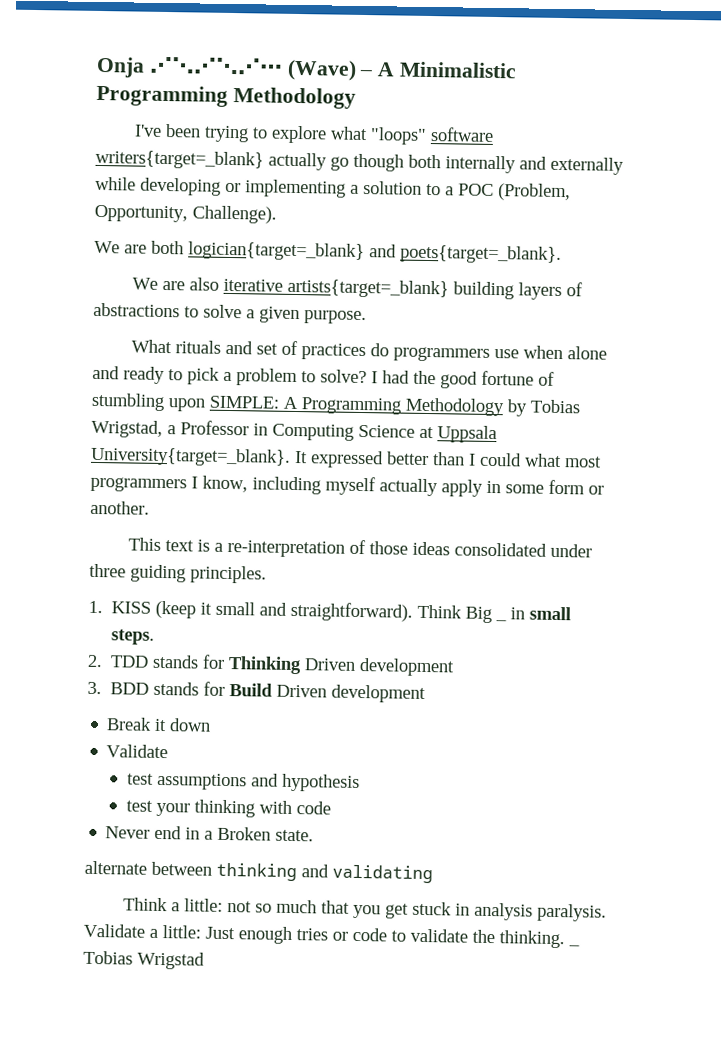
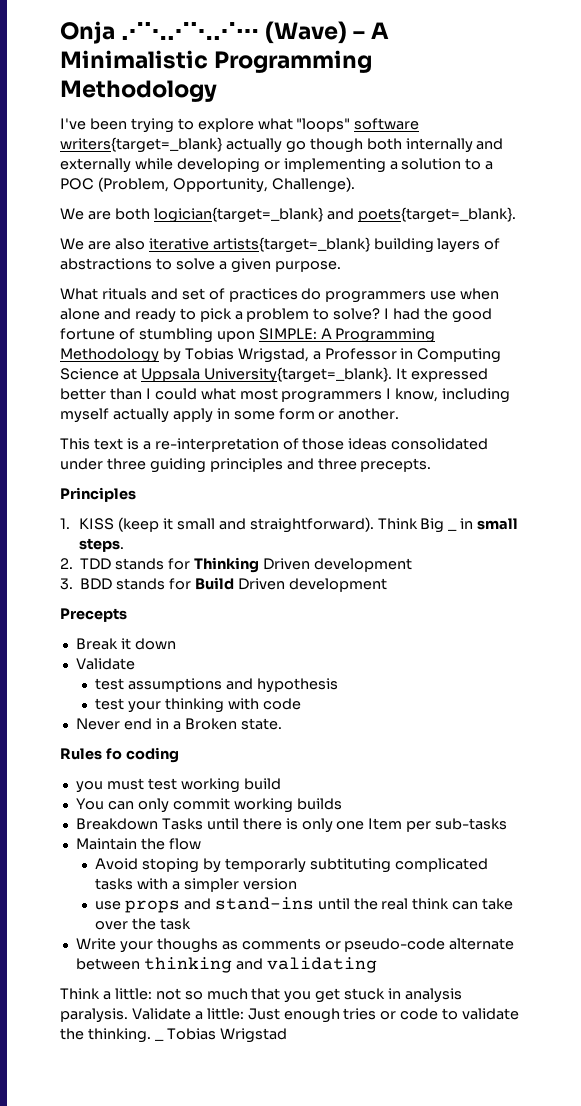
- This text is a re-interpretation of those ideas consolidated under three guiding principles.
+ This text is a re-interpretation of those ideas consolidated under three guiding principles and three precepts.
+ Principles
+ Precepts
- alternate between thinking and validating
+ Rules fo coding
+ you must test working build
+ You can only commit working builds
+ Breakdown Tasks until there is only one Item per sub-tasks
+ Maintain the flow
+ Avoid stoping by temporarly subtituting complicated tasks with a simpler version
+ use props and stand-ins until the real think can take over the task
+ Write your thoughs as comments or pseudo-code alternate between thinking and validating

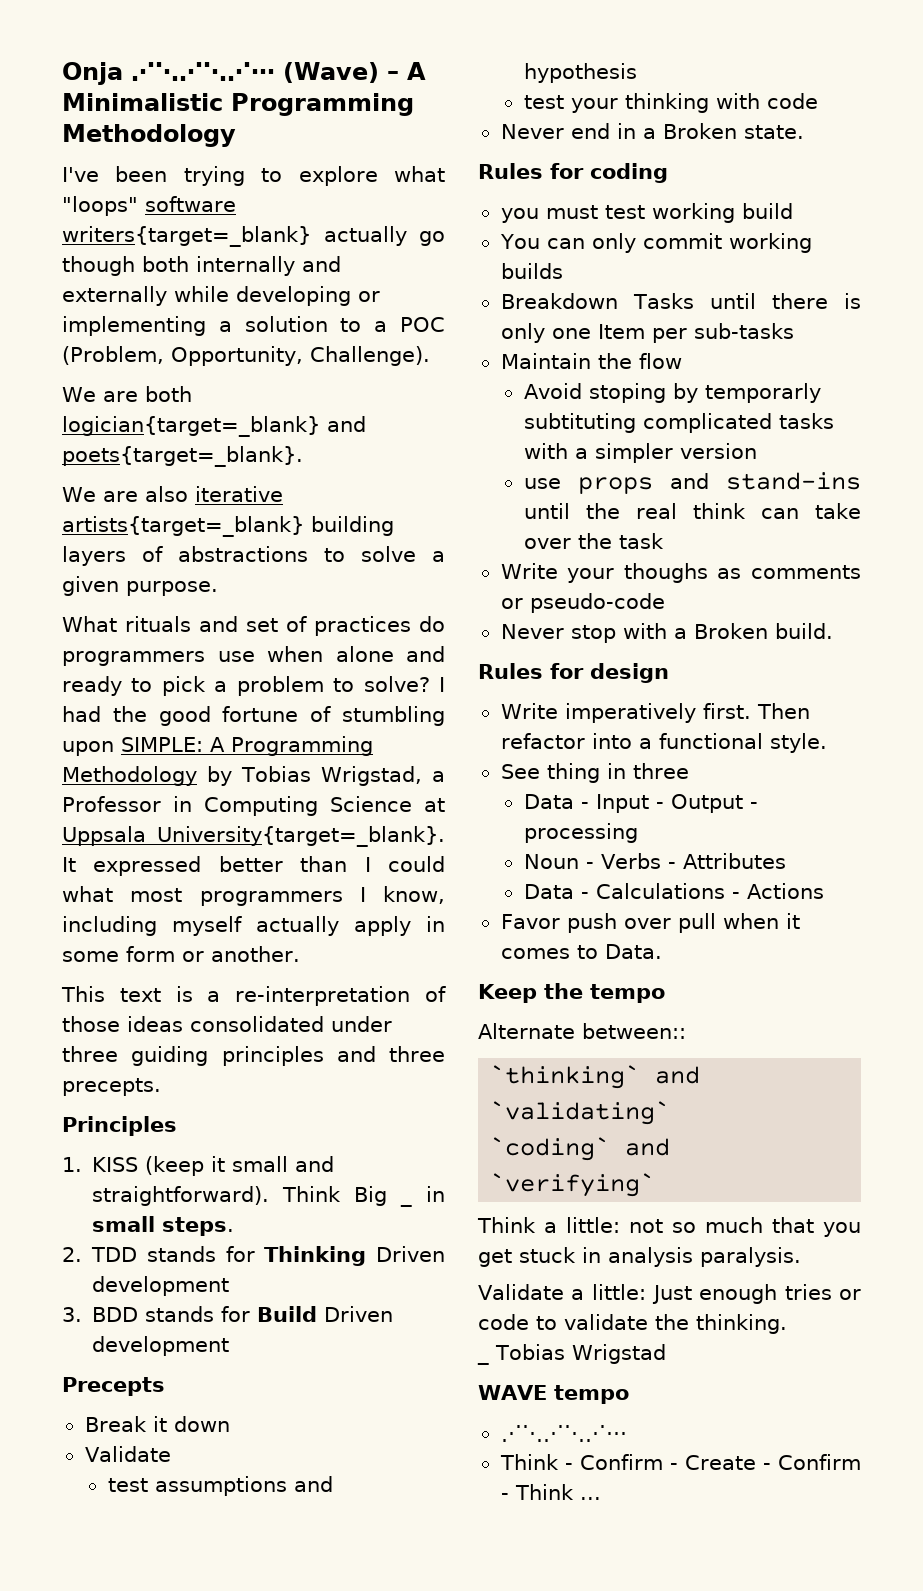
- Rules fo coding
+ Rules for coding
- Write your thoughs as comments or pseudo-code alternate between thinking and validating
+ Write your thoughs as comments or pseudo-code
+ Never stop with a Broken build.
+ Rules for design
+ Write imperatively first. Then refactor into a functional style.
+ See thing in three
+ Data - Input - Output - processing
+ Noun - Verbs - Attributes
+ Data - Calculations - Actions
+ Favor push over pull when it comes to Data.
+ Keep the tempo
+ Alternate between::
+ `thinking` and `validating`
+ `coding` and `verifying`
- Think a little: not so much that you get stuck in analysis paralysis. Validate a little: Just enough tries or code to validate the thinking. _ Tobias Wrigstad
+ Think a little: not so much that you get stuck in analysis paralysis.
+ Validate a little: Just enough tries or code to validate the thinking.
+ _ Tobias Wrigstad
+ WAVE tempo
+ ⋰⋱⋰⋱⋰⋯
+ Think - Confirm - Create - Confirm - Think ...

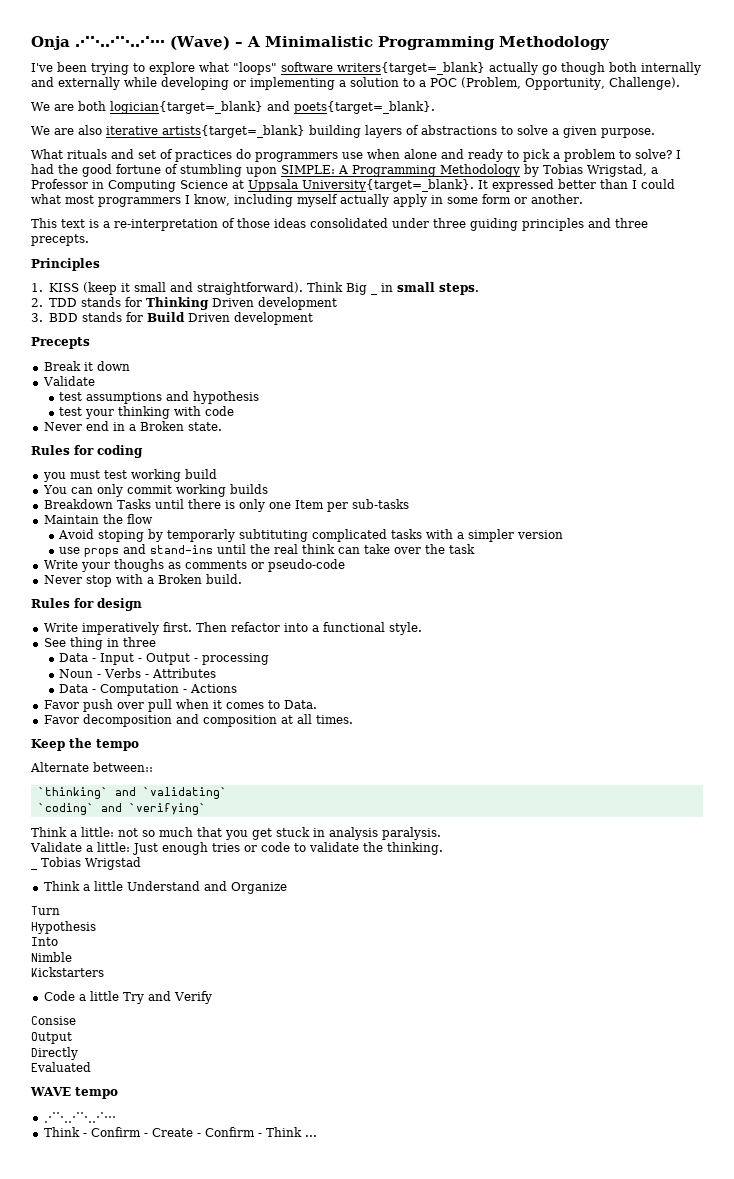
- Data - Calculations - Actions
+ Data - Computation - Actions
+ Favor decomposition and composition at all times.
+ Think a little Understand and Organize
+ Turn
+ Hypothesis
+ Into
+ Nimble
+ Kickstarters
+ Code a little Try and Verify
+ Consise
+ Output
+ Directly
+ Evaluated

